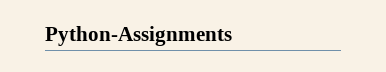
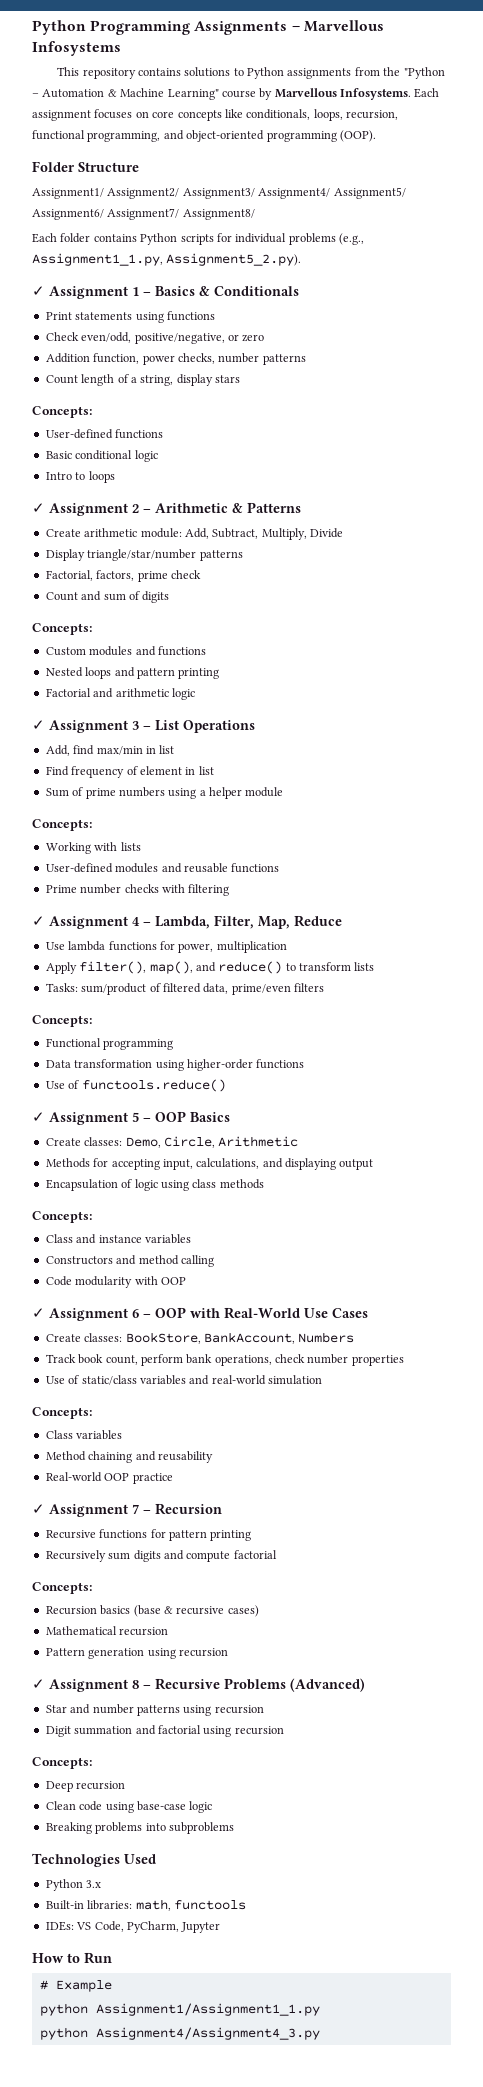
- Python-Assignments
+ Python Programming Assignments – Marvellous Infosystems
+ This repository contains solutions to Python assignments from the "Python – Automation & Machine Learning" course by Marvellous Infosystems. Each assignment focuses on core concepts like conditionals, loops, recursion, functional programming, and object-oriented programming (OOP).
+ Folder Structure
+ Assignment1/ Assignment2/ Assignment3/ Assignment4/ Assignment5/ Assignment6/ Assignment7/ Assignment8/
+ Each folder contains Python scripts for individual problems (e.g., Assignment1_1.py, Assignment5_2.py).
+ ✓ Assignment 1 – Basics & Conditionals
+ Print statements using functions
+ Check even/odd, positive/negative, or zero
+ Addition function, power checks, number patterns
+ Count length of a string, display stars
+ Concepts:
+ User-defined functions
+ Basic conditional logic
+ Intro to loops
+ ✓ Assignment 2 – Arithmetic & Patterns
+ Create arithmetic module: Add, Subtract, Multiply, Divide
+ Display triangle/star/number patterns
+ Factorial, factors, prime check
+ Count and sum of digits
+ Concepts:
+ Custom modules and functions
+ Nested loops and pattern printing
+ Factorial and arithmetic logic
+ ✓ Assignment 3 – List Operations
+ Add, find max/min in list
+ Find frequency of element in list
+ Sum of prime numbers using a helper module
+ Concepts:
+ Working with lists
+ User-defined modules and reusable functions
+ Prime number checks with filtering
+ ✓ Assignment 4 – Lambda, Filter, Map, Reduce
+ Use lambda functions for power, multiplication
+ Apply filter(), map(), and reduce() to transform lists
+ Tasks: sum/product of filtered data, prime/even filters
+ Concepts:
+ Functional programming
+ Data transformation using higher-order functions
+ Use of functools.reduce()
+ ✓ Assignment 5 – OOP Basics
+ Create classes: Demo, Circle, Arithmetic
+ Methods for accepting input, calculations, and displaying output
+ Encapsulation of logic using class methods
+ Concepts:
+ Class and instance variables
+ Constructors and method calling
+ Code modularity with OOP
+ ✓ Assignment 6 – OOP with Real-World Use Cases
+ Create classes: BookStore, BankAccount, Numbers
+ Track book count, perform bank operations, check number properties
+ Use of static/class variables and real-world simulation
+ Concepts:
+ Class variables
+ Method chaining and reusability
+ Real-world OOP practice
+ ✓ Assignment 7 – Recursion
+ Recursive functions for pattern printing
+ Recursively sum digits and compute factorial
+ Concepts:
+ Recursion basics (base & recursive cases)
+ Mathematical recursion
+ Pattern generation using recursion
+ ✓ Assignment 8 – Recursive Problems (Advanced)
+ Star and number patterns using recursion
+ Digit summation and factorial using recursion
+ Concepts:
+ Deep recursion
+ Clean code using base-case logic
+ Breaking problems into subproblems
+ Technologies Used
+ Python 3.x
+ Built-in libraries: math, functools
+ IDEs: VS Code, PyCharm, Jupyter
+ How to Run
+ # Example
+ python Assignment1/Assignment1_1.py
+ python Assignment4/Assignment4_3.py

